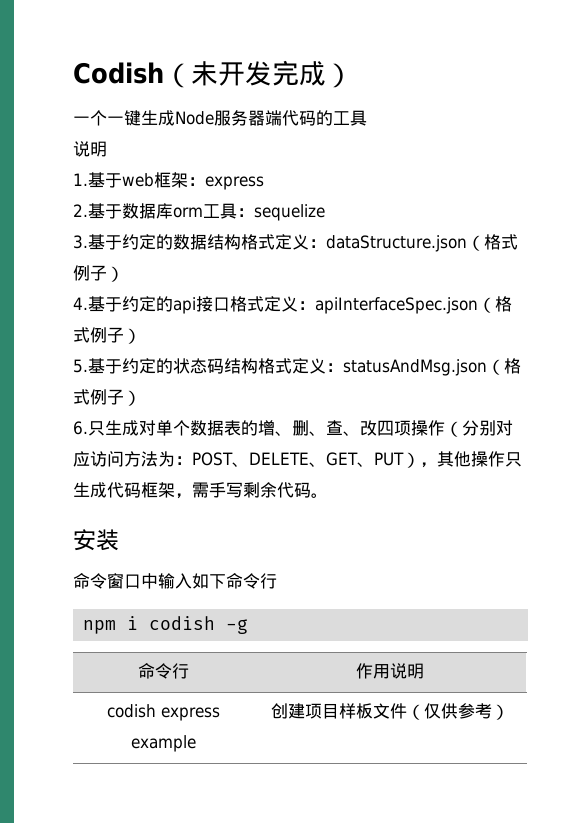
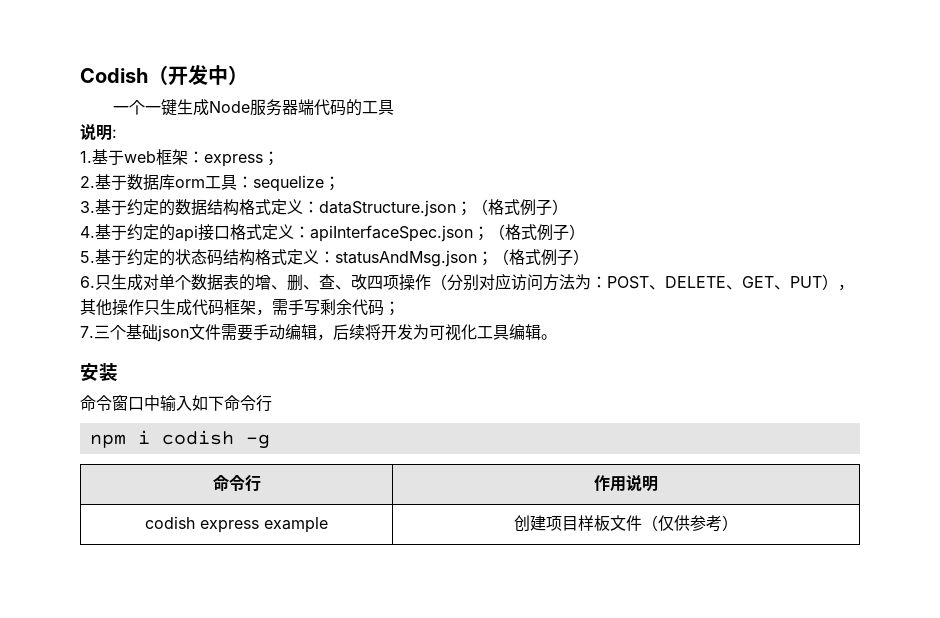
- Codish（未开发完成）
+ Codish（开发中）
  一个一键生成Node服务器端代码的工具
- 说明
+ 说明:
- 1.基于web框架：express
+ 1.基于web框架：express；
- 2.基于数据库orm工具：sequelize
+ 2.基于数据库orm工具：sequelize；
- 3.基于约定的数据结构格式定义：dataStructure.json（格式例子）
+ 3.基于约定的数据结构格式定义：dataStructure.json；（格式例子）
- 4.基于约定的api接口格式定义：apiInterfaceSpec.json（格式例子）
+ 4.基于约定的api接口格式定义：apiInterfaceSpec.json；（格式例子）
- 5.基于约定的状态码结构格式定义：statusAndMsg.json（格式例子）
+ 5.基于约定的状态码结构格式定义：statusAndMsg.json；（格式例子）
- 6.只生成对单个数据表的增、删、查、改四项操作（分别对应访问方法为：POST、DELETE、GET、PUT），其他操作只生成代码框架，需手写剩余代码。
+ 6.只生成对单个数据表的增、删、查、改四项操作（分别对应访问方法为：POST、DELETE、GET、PUT），其他操作只生成代码框架，需手写剩余代码；
+ 7.三个基础json文件需要手动编辑，后续将开发为可视化工具编辑。

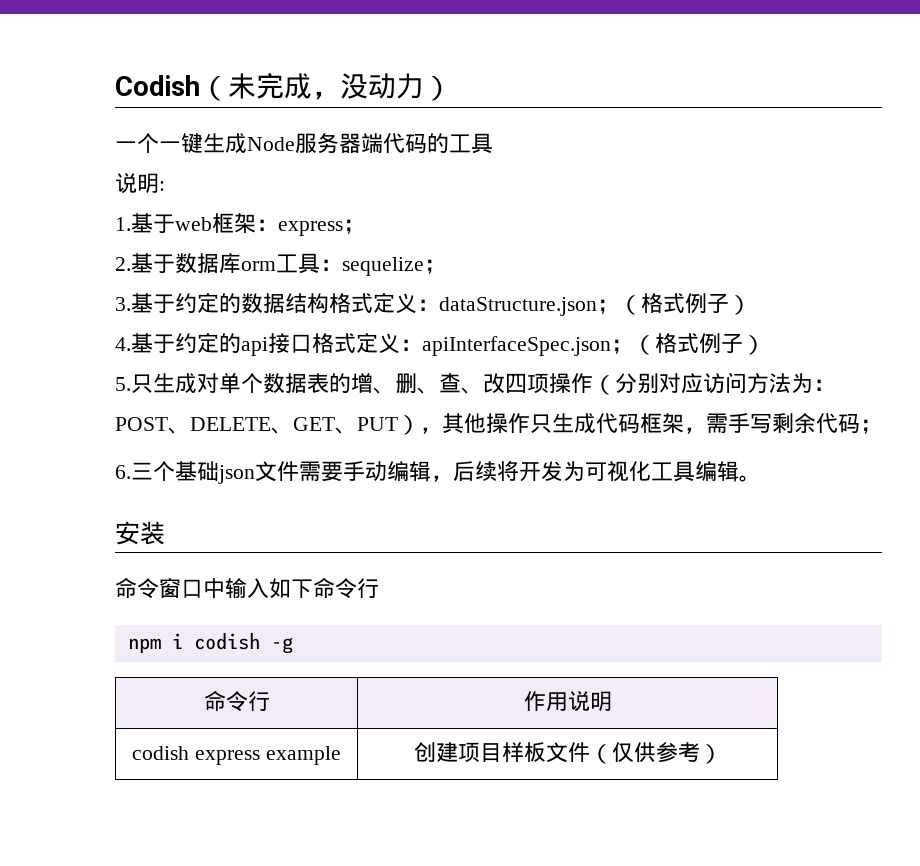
- Codish（开发中）
+ Codish（未完成，没动力）
- 5.基于约定的状态码结构格式定义：statusAndMsg.json；（格式例子）
- 6.只生成对单个数据表的增、删、查、改四项操作（分别对应访问方法为：POST、DELETE、GET、PUT），其他操作只生成代码框架，需手写剩余代码；
+ 5.只生成对单个数据表的增、删、查、改四项操作（分别对应访问方法为：POST、DELETE、GET、PUT），其他操作只生成代码框架，需手写剩余代码；
- 7.三个基础json文件需要手动编辑，后续将开发为可视化工具编辑。
+ 6.三个基础json文件需要手动编辑，后续将开发为可视化工具编辑。

